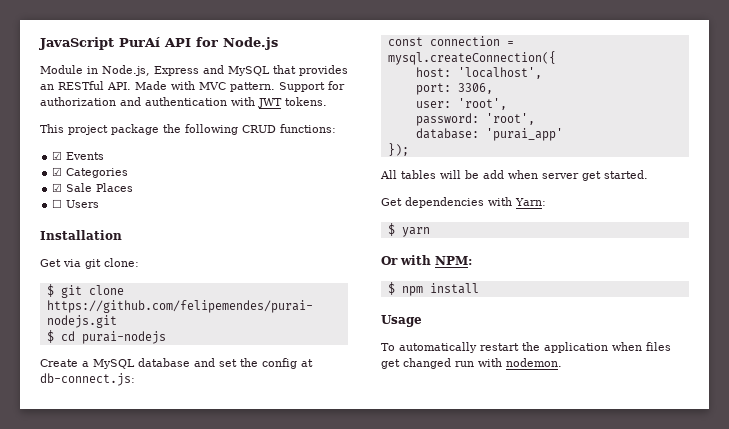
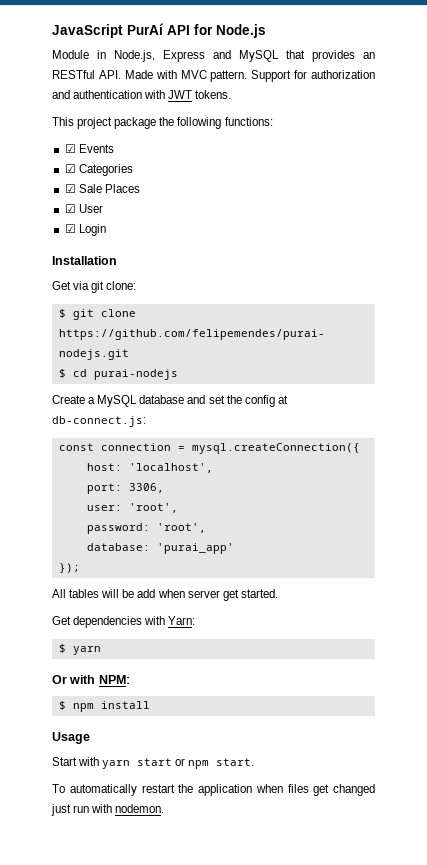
- This project package the following CRUD functions:
+ This project package the following functions:
- ☐ Users
+ ☑ User
+ ☑ Login
+ Start with yarn start or npm start.
- To automatically restart the application when files get changed run with nodemon.
+ To automatically restart the application when files get changed just run with nodemon.

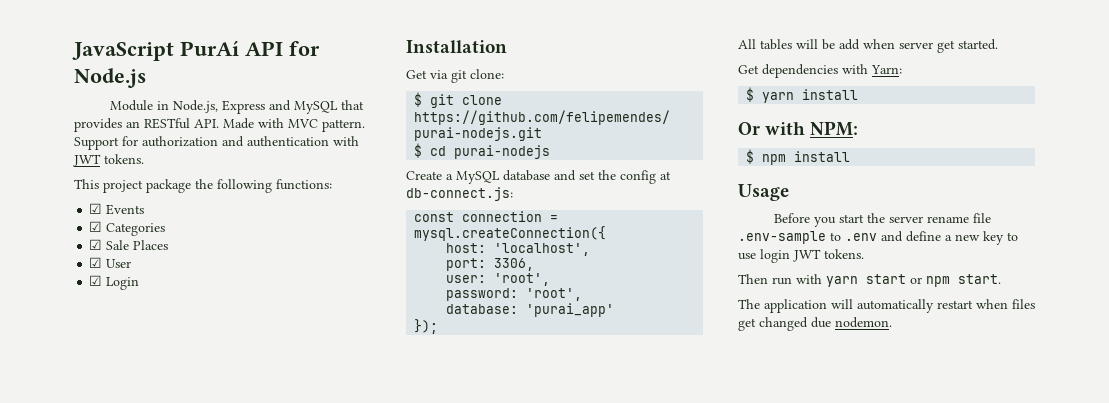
- $ yarn
+ $ yarn install
- Start with yarn start or npm start.
+ Before you start the server rename file .env-sample to .env and define a new key to use login JWT tokens.
+ Then run with yarn start or npm start.
- To automatically restart the application when files get changed just run with nodemon.
+ The application will automatically restart when files get changed due nodemon.

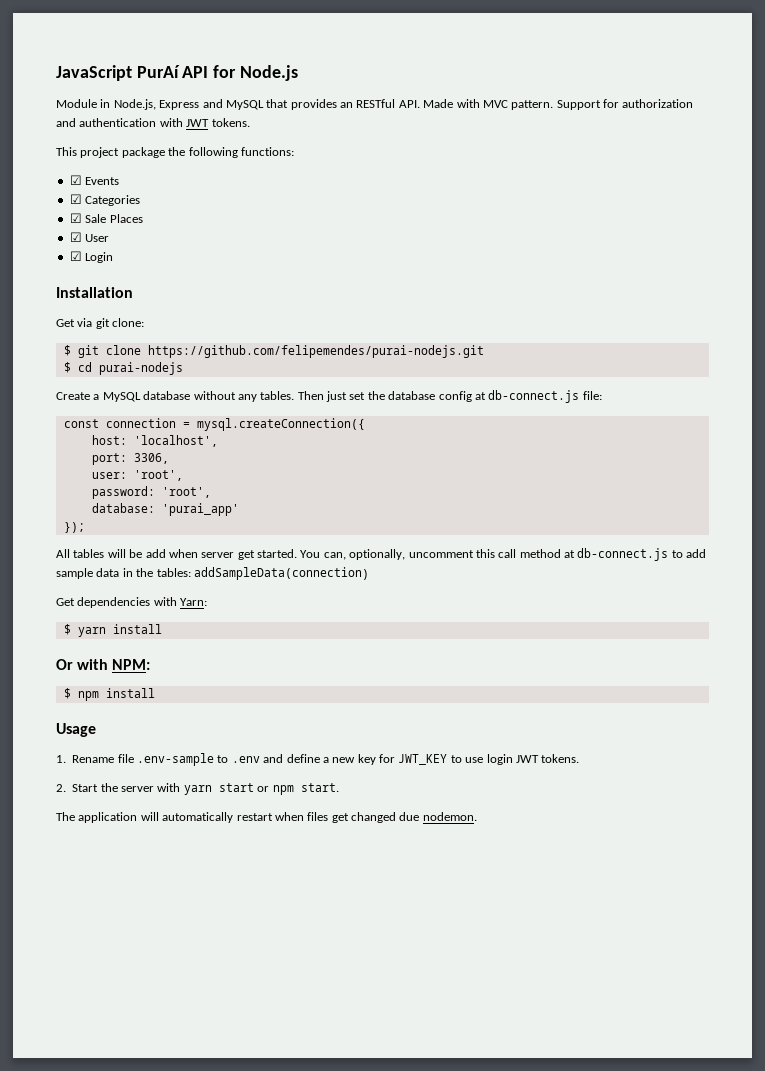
- Create a MySQL database and set the config at db-connect.js:
+ Create a MySQL database without any tables. Then just set the database config at db-connect.js file:
+ You can, optionally, uncomment this call method at db-connect.js to add sample data in the tables: addSampleData(connection)
- Before you start the server rename file .env-sample to .env and define a new key to use login JWT tokens.
+ 1. Rename file .env-sample to .env and define a new key for JWT_KEY to use login JWT tokens.
- Then run with yarn start or npm start.
+ 2. Start the server with yarn start or npm start.

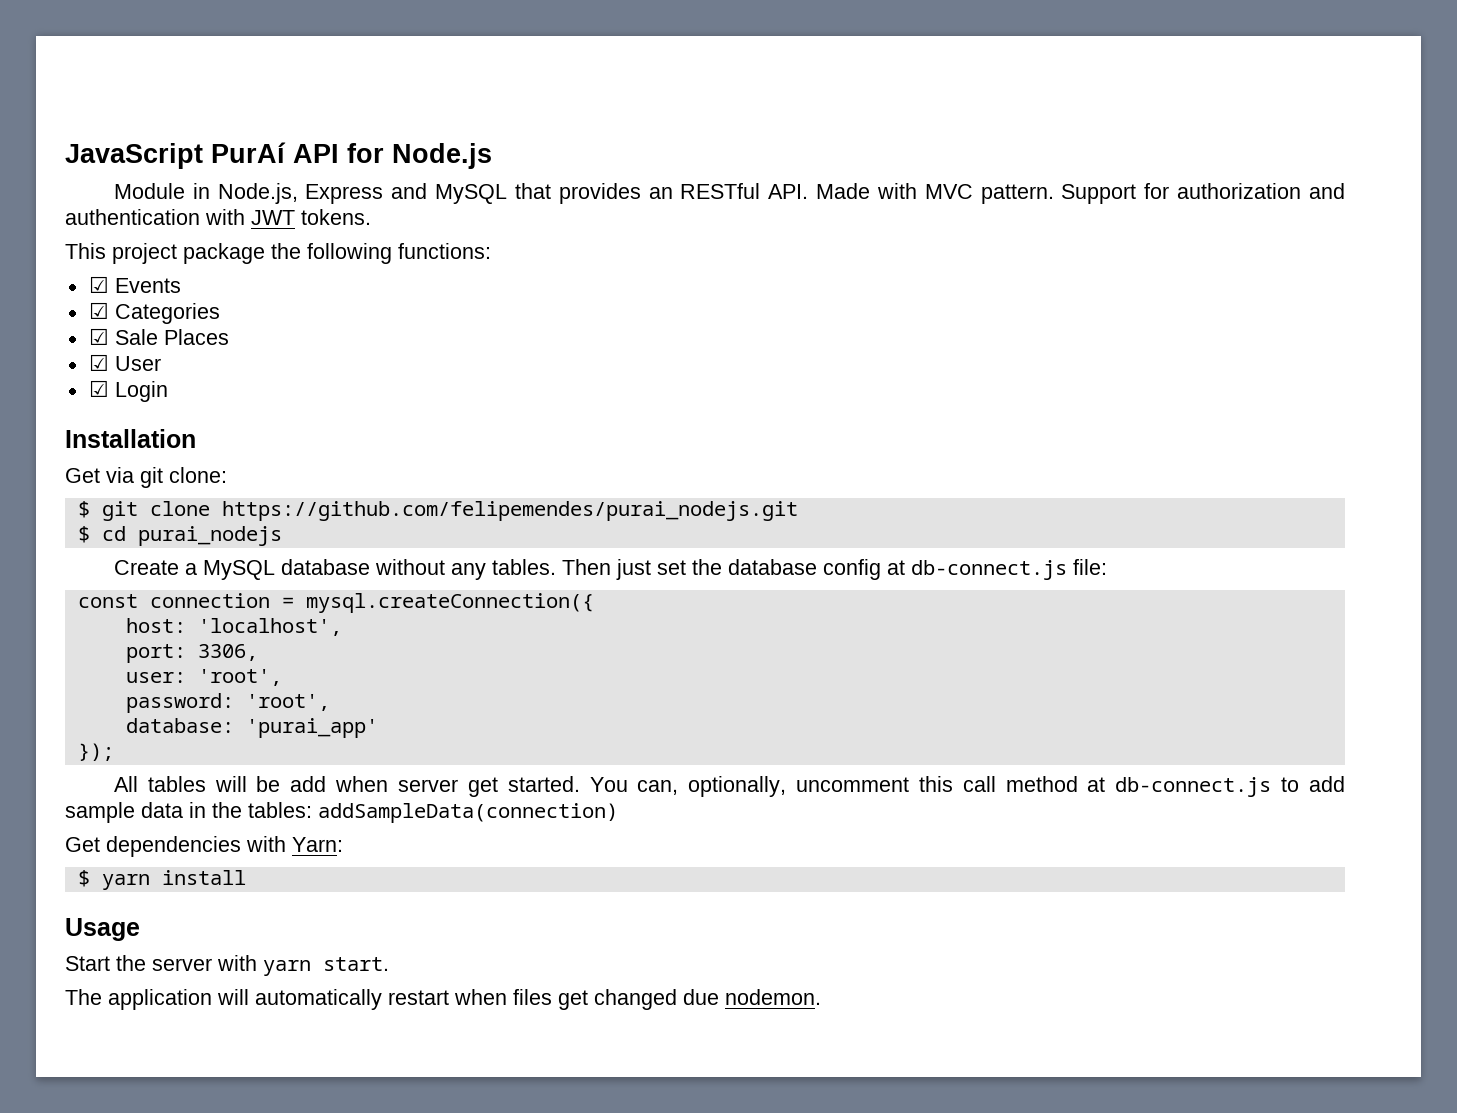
- $ git clone https://github.com/felipemendes/purai-nodejs.git
+ $ git clone https://github.com/felipemendes/purai_nodejs.git
- $ cd purai-nodejs
+ $ cd purai_nodejs
- Or with NPM:
- $ npm install
  Usage
- 1. Rename file .env-sample to .env and define a new key for JWT_KEY to use login JWT tokens.
- 2. Start the server with yarn start or npm start.
+ Start the server with yarn start.

